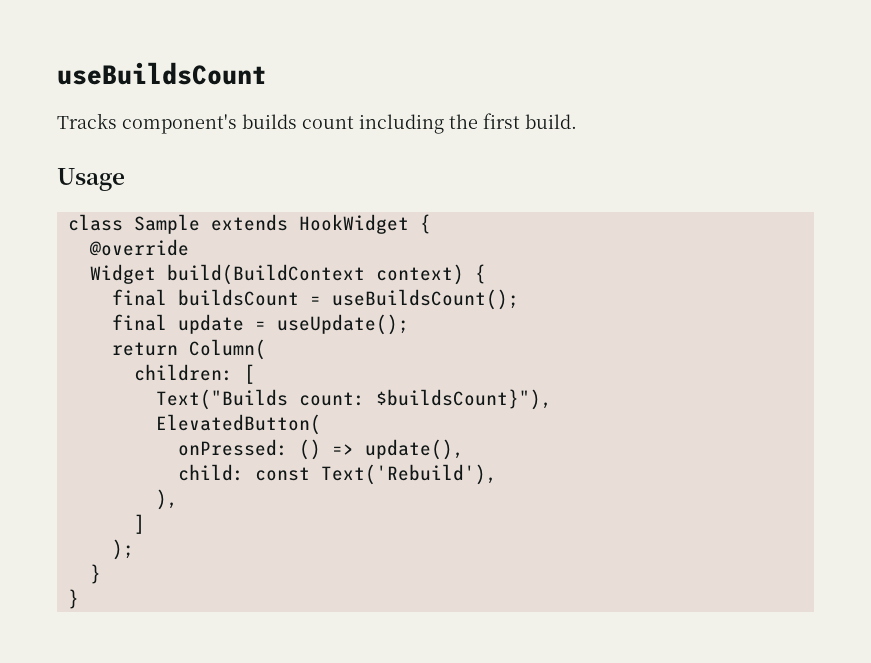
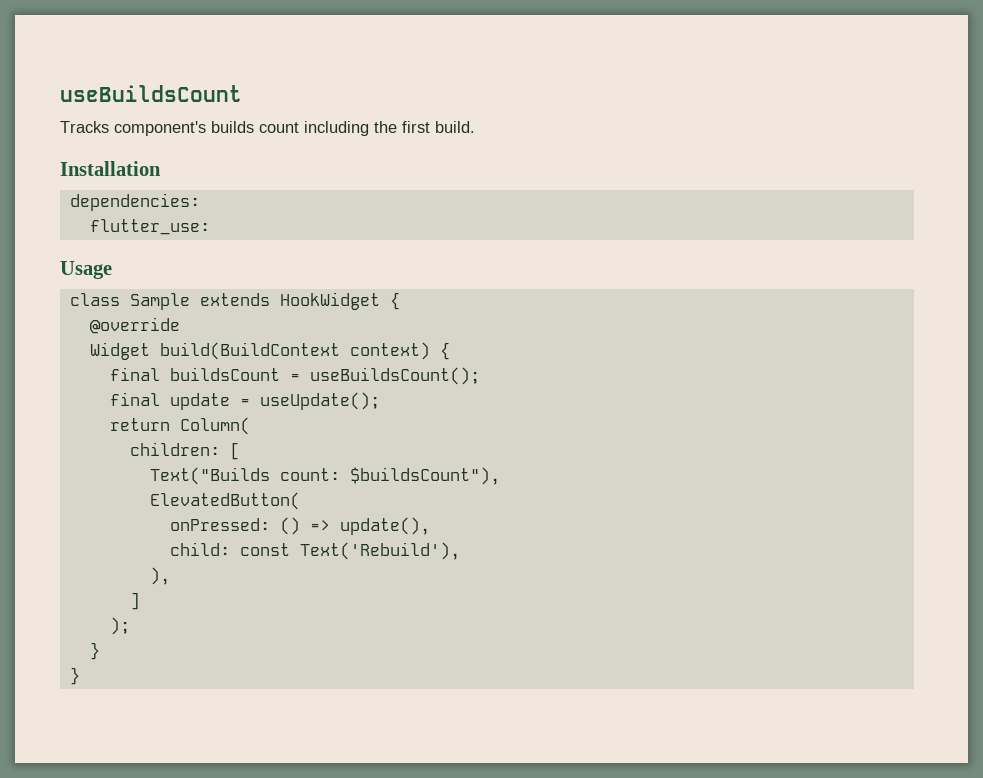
+ Installation
+ dependencies:
+ flutter_use:
- Text("Builds count: $buildsCount}"),
+ Text("Builds count: $buildsCount"),

